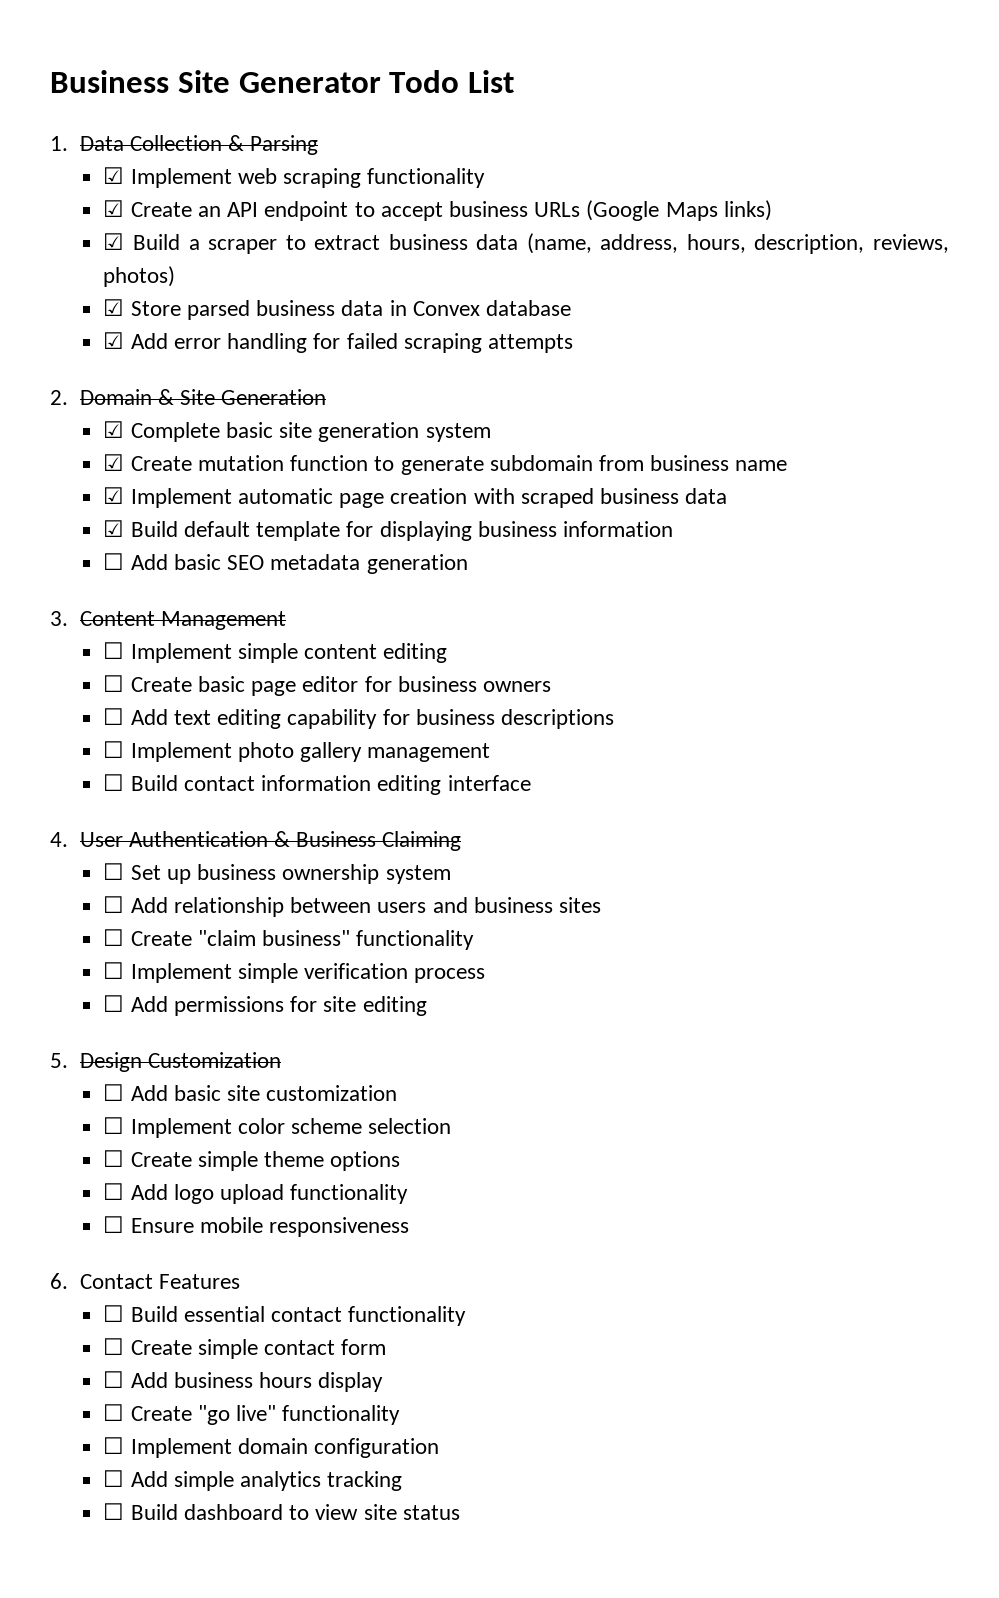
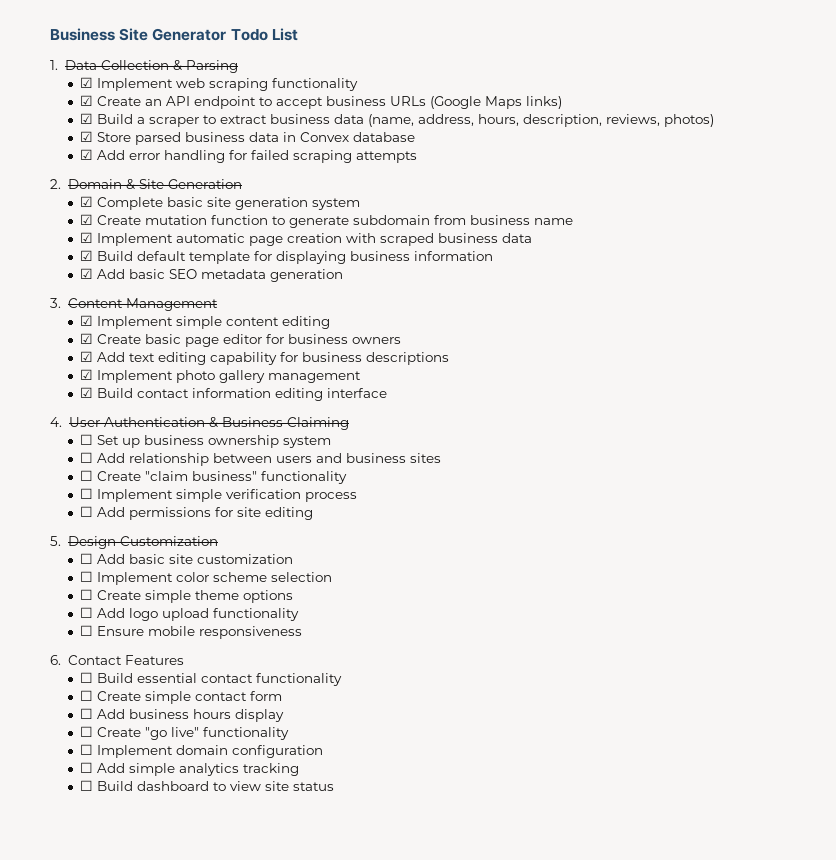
- ☐ Add basic SEO metadata generation
+ ☑ Add basic SEO metadata generation
- ☐ Implement simple content editing
+ ☑ Implement simple content editing
- ☐ Create basic page editor for business owners
+ ☑ Create basic page editor for business owners
- ☐ Add text editing capability for business descriptions
+ ☑ Add text editing capability for business descriptions
- ☐ Implement photo gallery management
+ ☑ Implement photo gallery management
- ☐ Build contact information editing interface
+ ☑ Build contact information editing interface

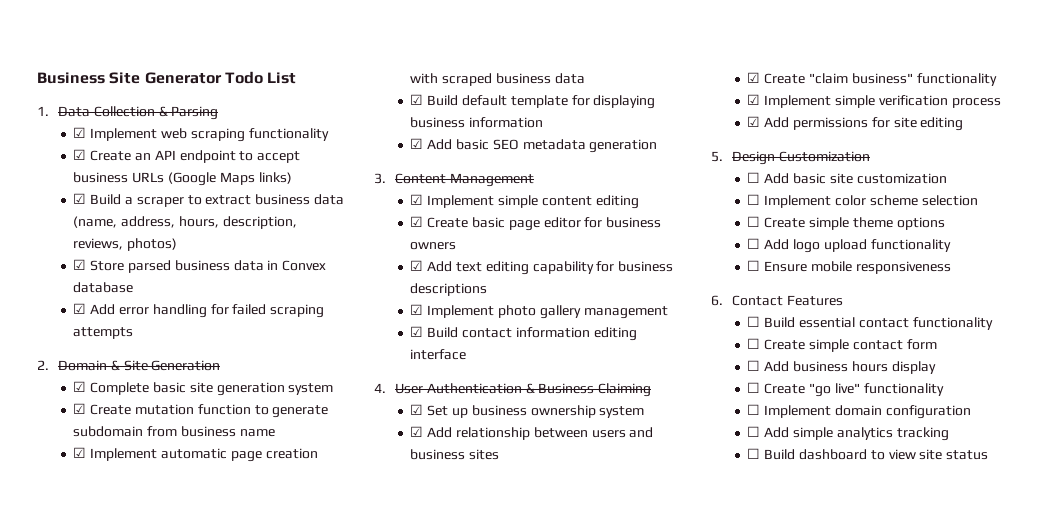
- ☐ Set up business ownership system
+ ☑ Set up business ownership system
- ☐ Add relationship between users and business sites
+ ☑ Add relationship between users and business sites
- ☐ Create "claim business" functionality
+ ☑ Create "claim business" functionality
- ☐ Implement simple verification process
+ ☑ Implement simple verification process
- ☐ Add permissions for site editing
+ ☑ Add permissions for site editing

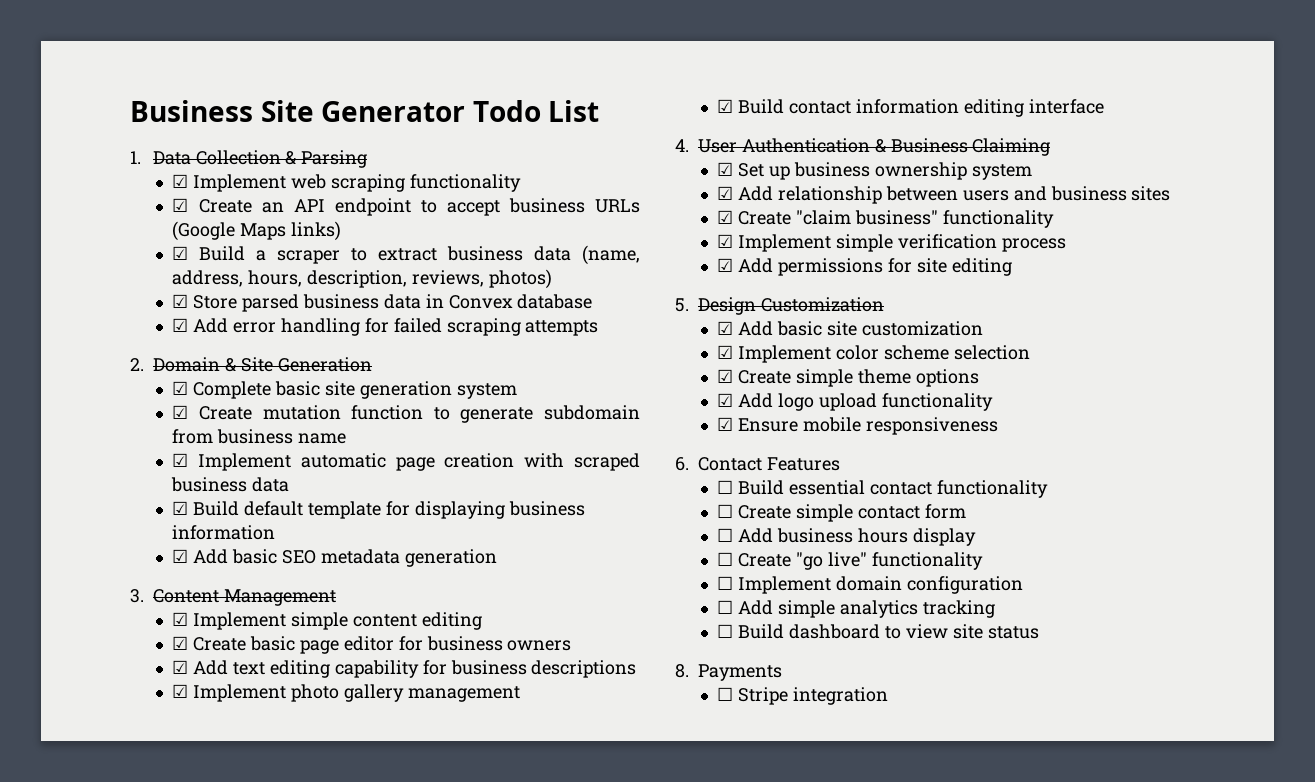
- ☐ Add basic site customization
+ ☑ Add basic site customization
- ☐ Implement color scheme selection
+ ☑ Implement color scheme selection
- ☐ Create simple theme options
+ ☑ Create simple theme options
- ☐ Add logo upload functionality
+ ☑ Add logo upload functionality
- ☐ Ensure mobile responsiveness
+ ☑ Ensure mobile responsiveness
+ 8. Payments
+ ☐ Stripe integration

